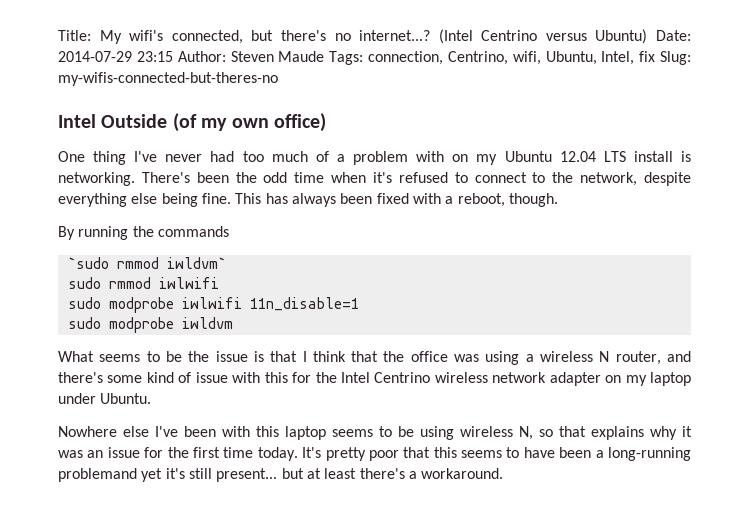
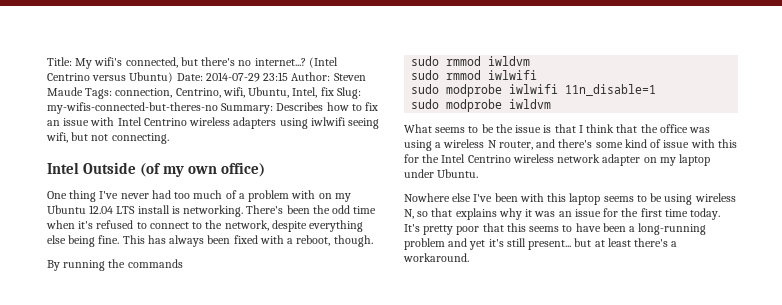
- (Intel Centrino versus Ubuntu) Date: 2014-07-29 23:15 Author: Steven Maude Tags: connection, Centrino, wifi, Ubuntu, Intel, fix Slug: my-wifis-connected-but-theres-no
+ (Intel Centrino versus Ubuntu) Date: 2014-07-29 23:15 Author: Steven Maude Tags: connection, Centrino, wifi, Ubuntu, Intel, fix Slug: my-wifis-connected-but-theres-no Summary: Describes how to fix an issue with Intel Centrino wireless adapters using iwlwifi seeing wifi, but not connecting.
- `sudo rmmod iwldvm`
+ sudo rmmod iwldvm
- It's pretty poor that this seems to have been a long-running problemand yet it's still present... but at least there's a workaround.
+ It's pretty poor that this seems to have been a long-running problem and yet it's still present... but at least there's a workaround.

